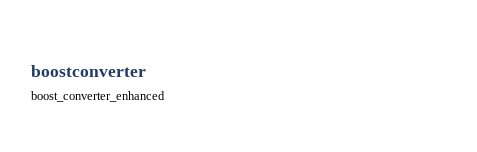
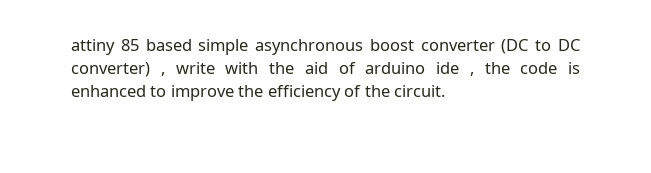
- boostconverter
- boost_converter_enhanced
+ attiny 85 based simple asynchronous boost converter (DC to DC converter) , write with the aid of arduino ide , the code is enhanced to improve the efficiency of the circuit.

